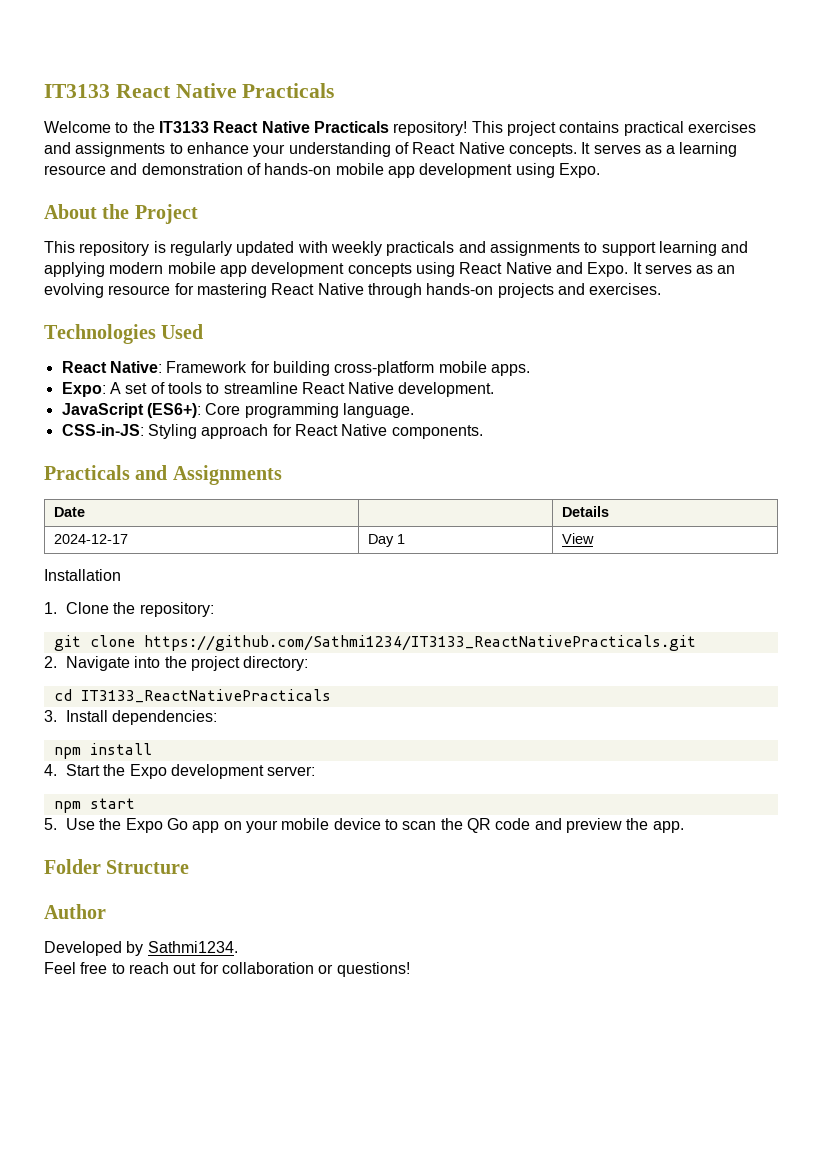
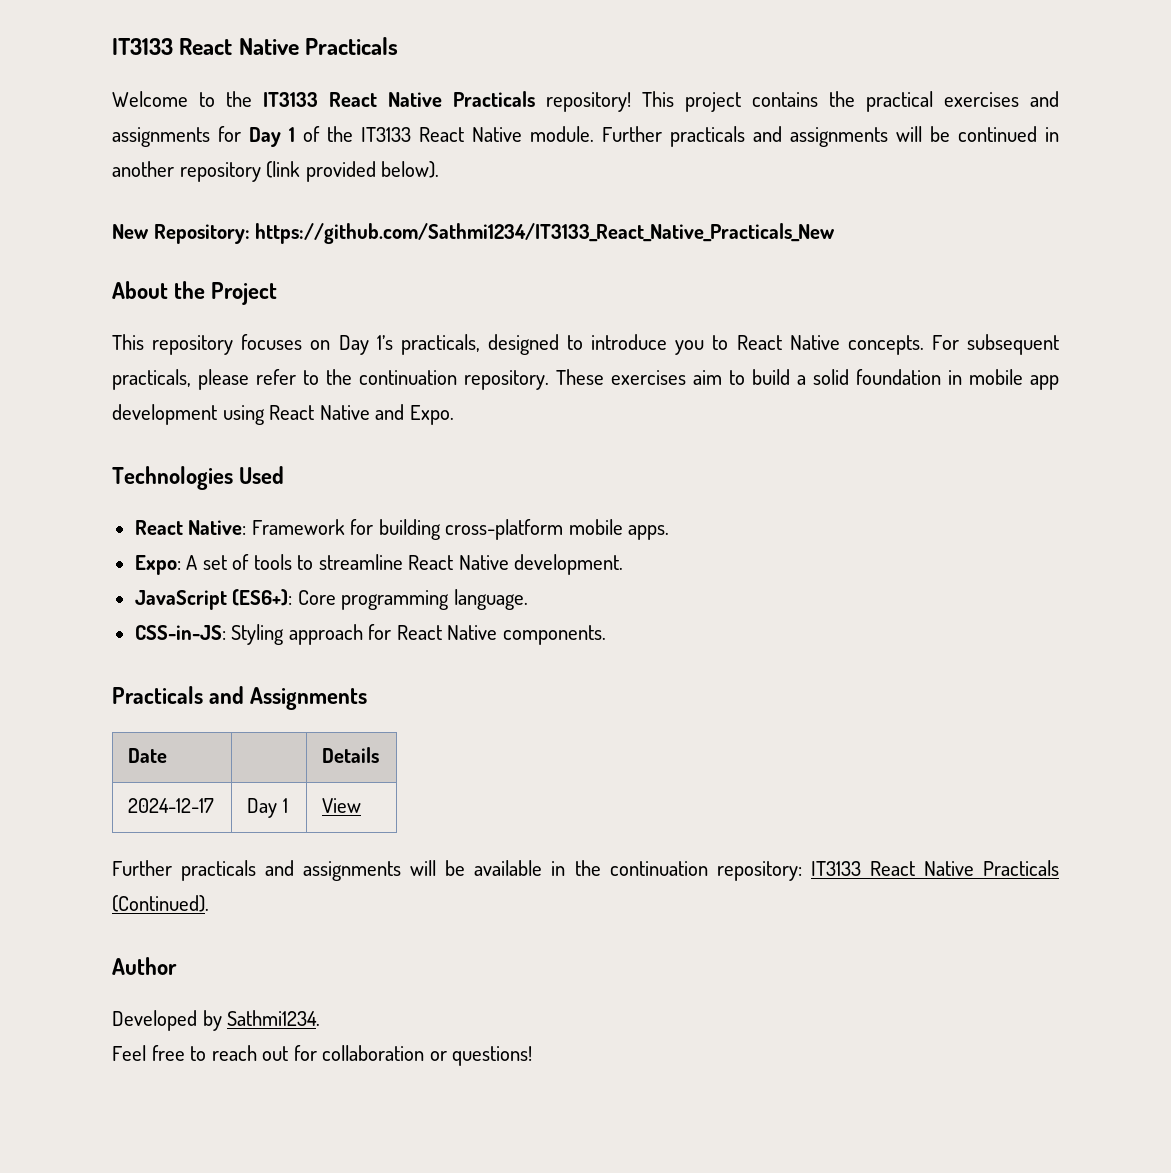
- This project contains practical exercises and assignments to enhance your understanding of React Native concepts. It serves as a learning resource and demonstration of hands-on mobile app development using Expo.
+ This project contains the practical exercises and assignments for Day 1 of the IT3133 React Native module. Further practicals and assignments will be continued in another repository (link provided below).
+ New Repository: https://github.com/Sathmi1234/IT3133_React_Native_Practicals_New
- This repository is regularly updated with weekly practicals and assignments to support learning and applying modern mobile app development concepts using React Native and Expo. It serves as an evolving resource for mastering React Native through hands-on projects and exercises.
+ This repository focuses on Day 1’s practicals, designed to introduce you to React Native concepts. For subsequent practicals, please refer to the continuation repository. These exercises aim to build a solid foundation in mobile app development using React Native and Expo.
- Installation
- 1. Clone the repository:
- git clone https://github.com/Sathmi1234/IT3133_ReactNativePracticals.git
- 2. Navigate into the project directory:
- cd IT3133_ReactNativePracticals
- 3. Install dependencies:
- npm install
- 4. Start the Expo development server:
- npm start
- 5. Use the Expo Go app on your mobile device to scan the QR code and preview the app.
- Folder Structure
+ Further practicals and assignments will be available in the continuation repository: IT3133 React Native Practicals (Continued).

